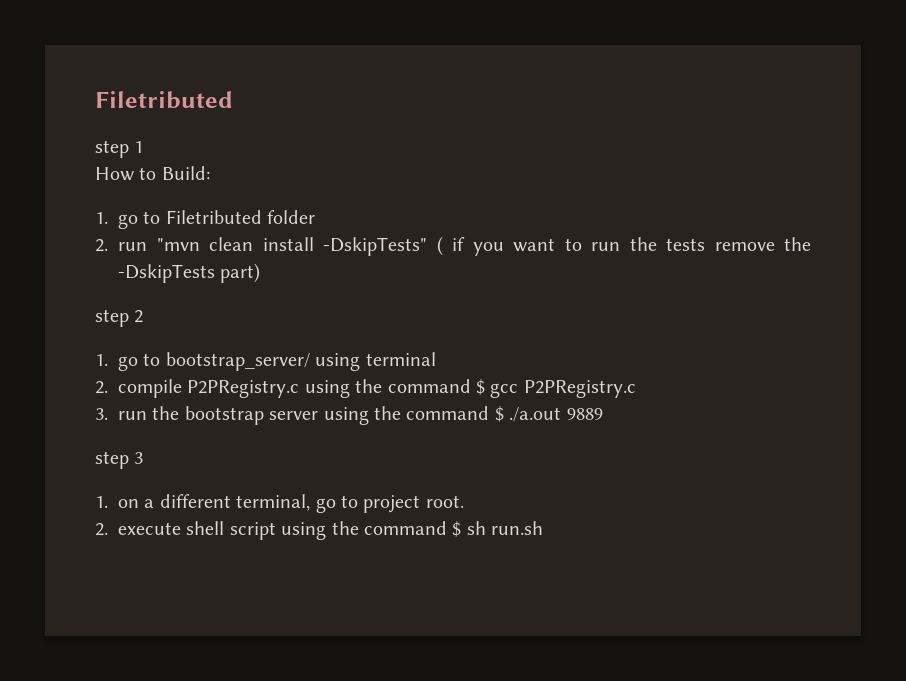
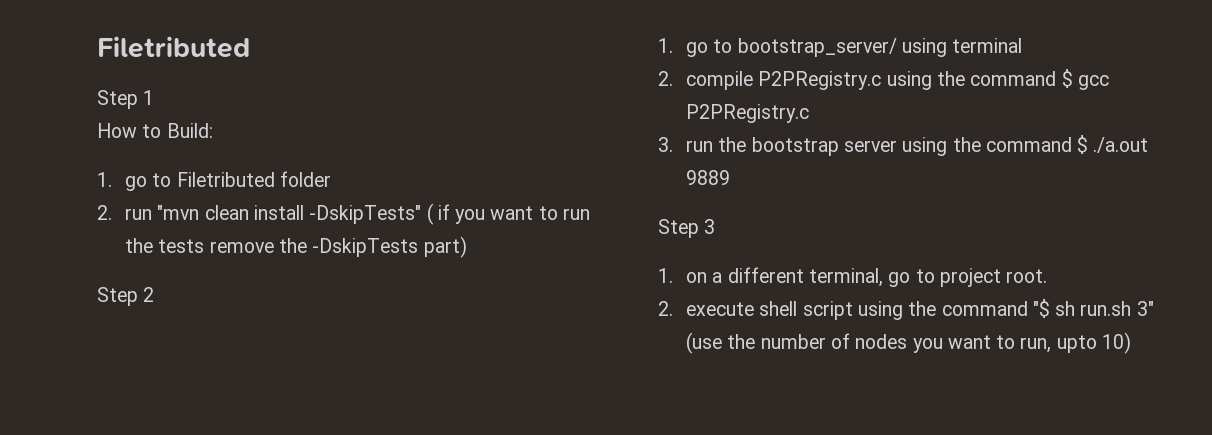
- step 1
+ Step 1
- step 2
+ Step 2
- step 3
+ Step 3
- 2. execute shell script using the command $ sh run.sh
+ 2. execute shell script using the command "$ sh run.sh 3" (use the number of nodes you want to run, upto 10)

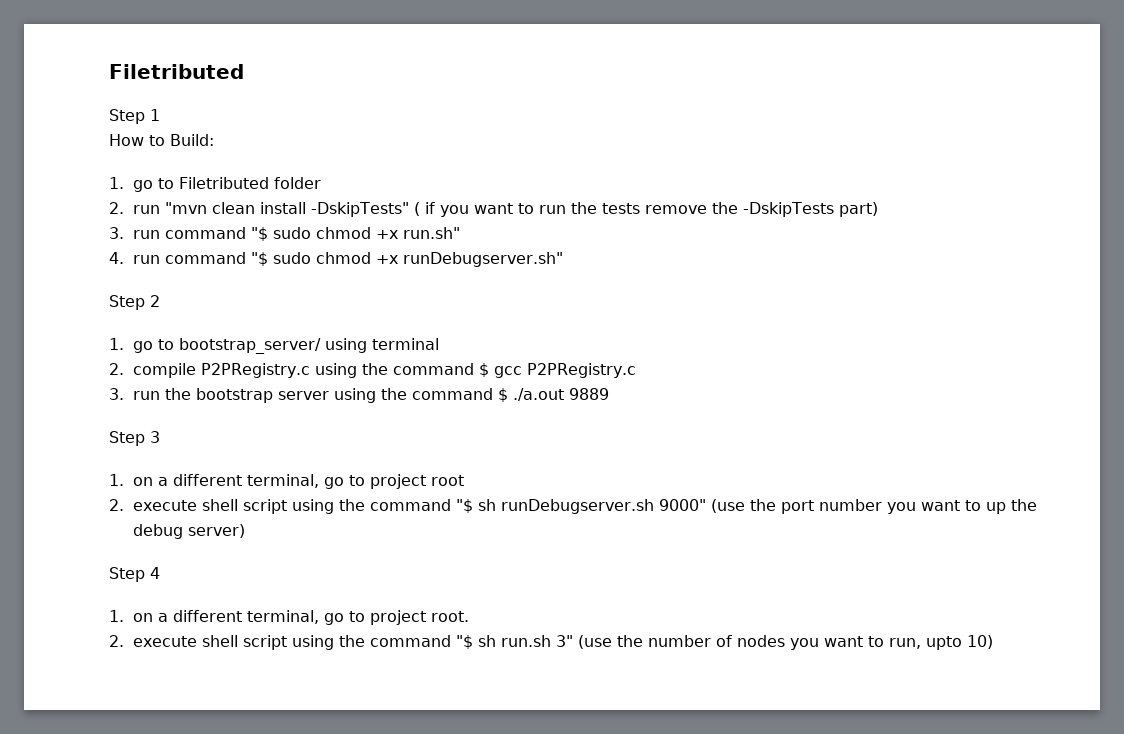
+ 3. run command "$ sudo chmod +x run.sh"
+ 4. run command "$ sudo chmod +x runDebugserver.sh"
+ 1. on a different terminal, go to project root
+ 2. execute shell script using the command "$ sh runDebugserver.sh 9000" (use the port number you want to up the debug server)
+ Step 4

